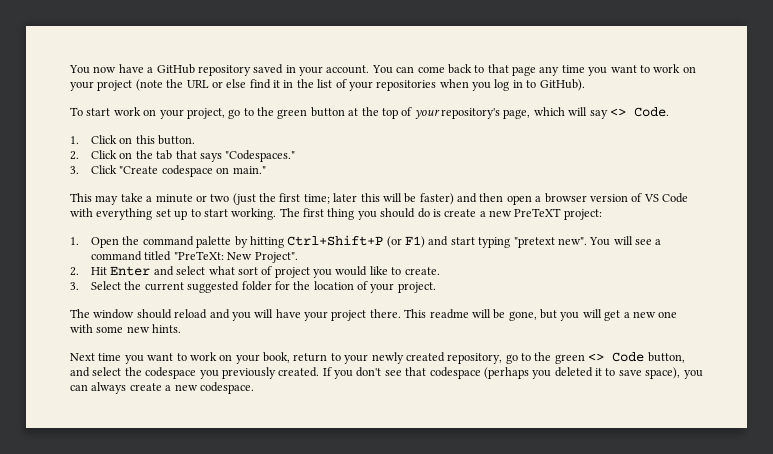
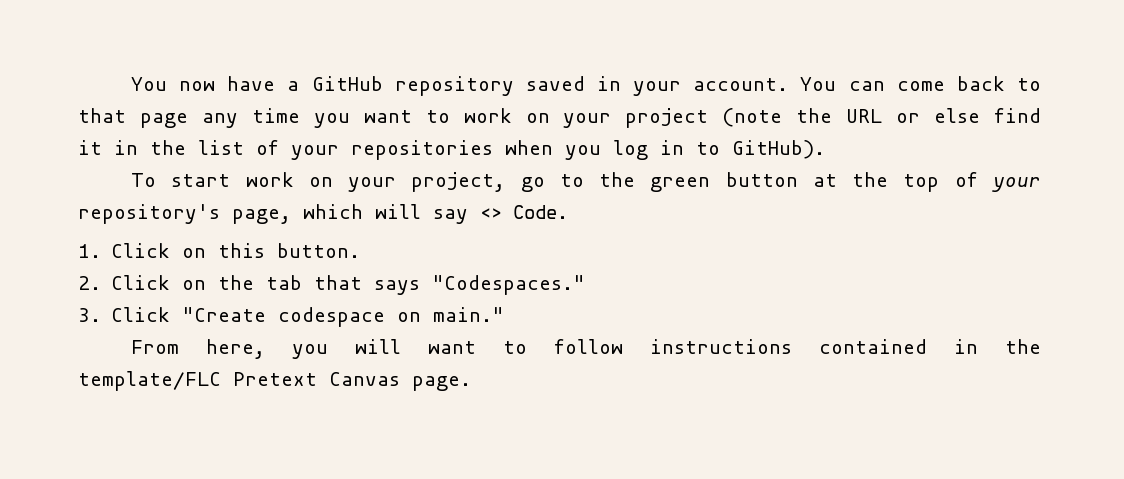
- This may take a minute or two (just the first time; later this will be faster) and then open a browser version of VS Code with everything set up to start working. The first thing you should do is create a new PreTeXT project:
- 1. Open the command palette by hitting Ctrl+Shift+P (or F1) and start typing "pretext new". You will see a command titled "PreTeXt: New Project".
- 2. Hit Enter and select what sort of project you would like to create.
- 3. Select the current suggested folder for the location of your project.
- The window should reload and you will have your project there. This readme will be gone, but you will get a new one with some new hints.
- Next time you want to work on your book, return to your newly created repository, go to the green <> Code button, and select the codespace you previously created. If you don't see that codespace (perhaps you deleted it to save space), you can always create a new codespace.
+ From here, you will want to follow instructions contained in the template/FLC Pretext Canvas page.

